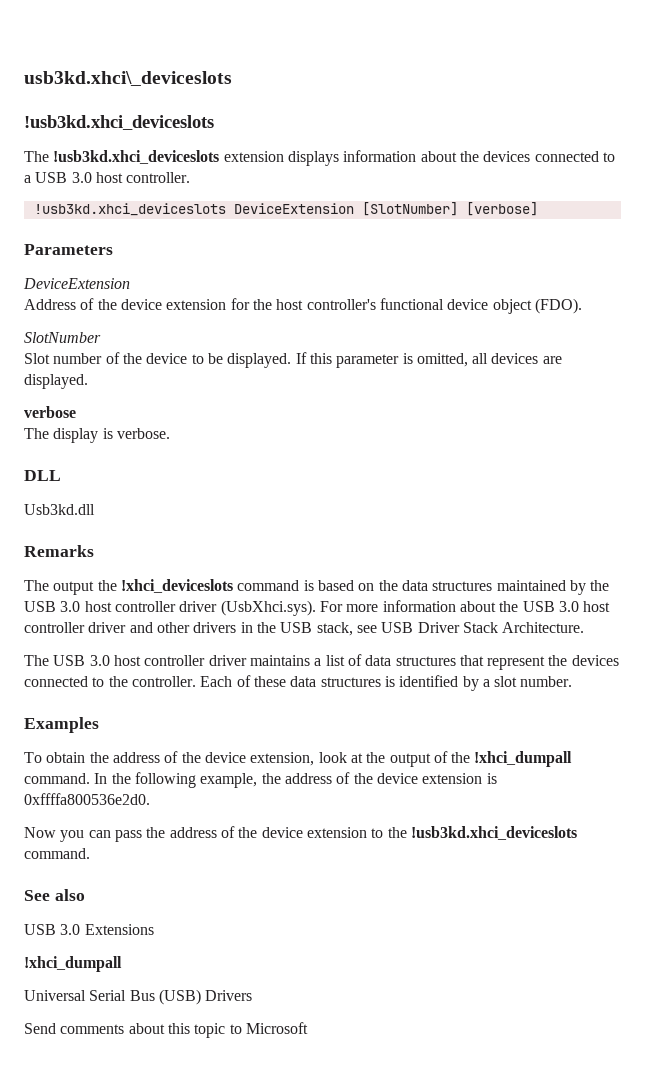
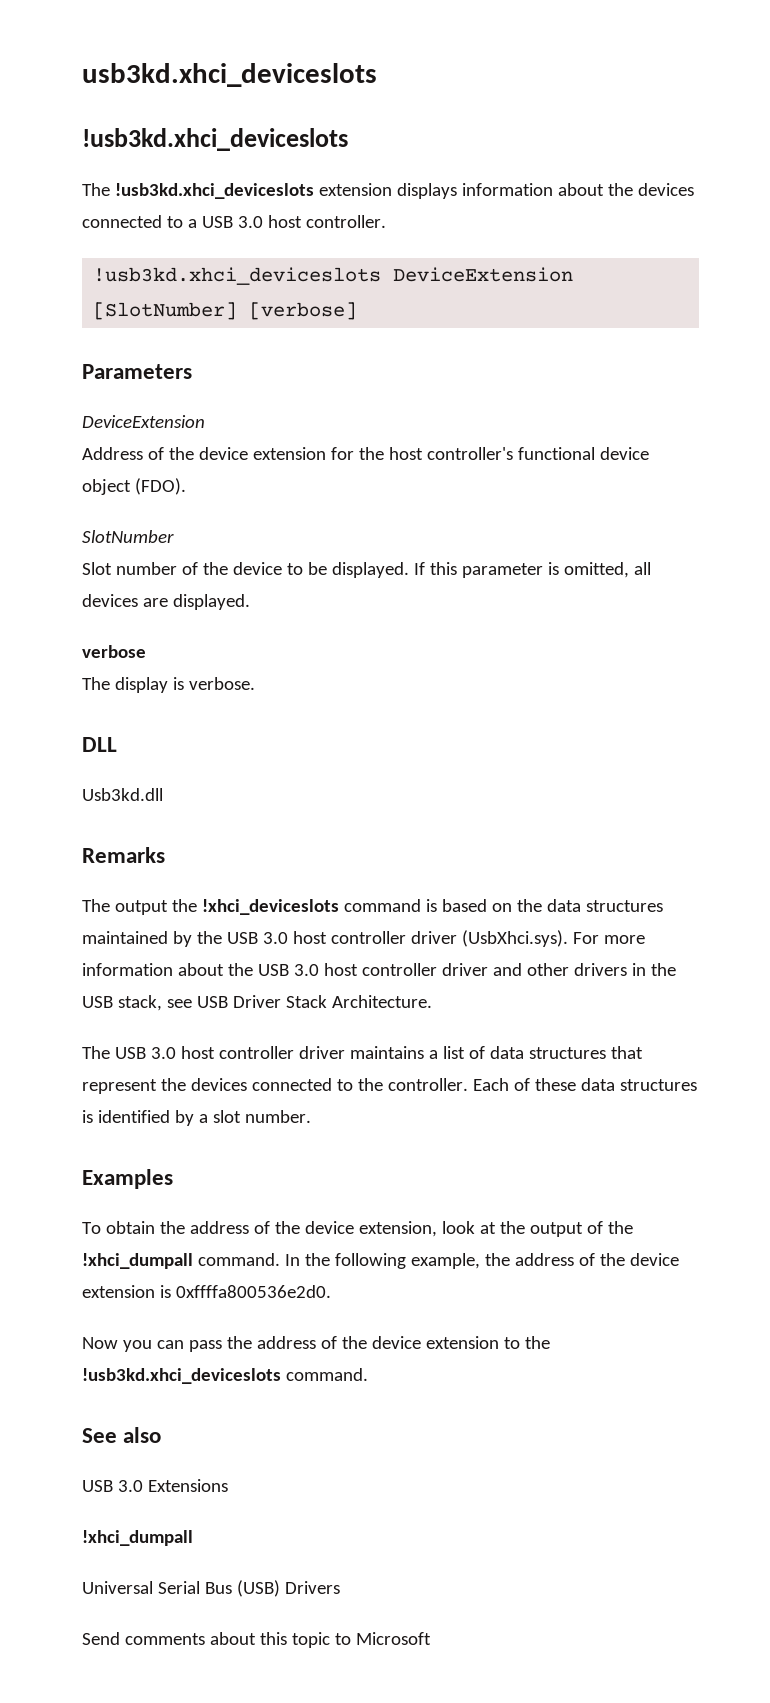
- usb3kd.xhci\_deviceslots
+ usb3kd.xhci_deviceslots

